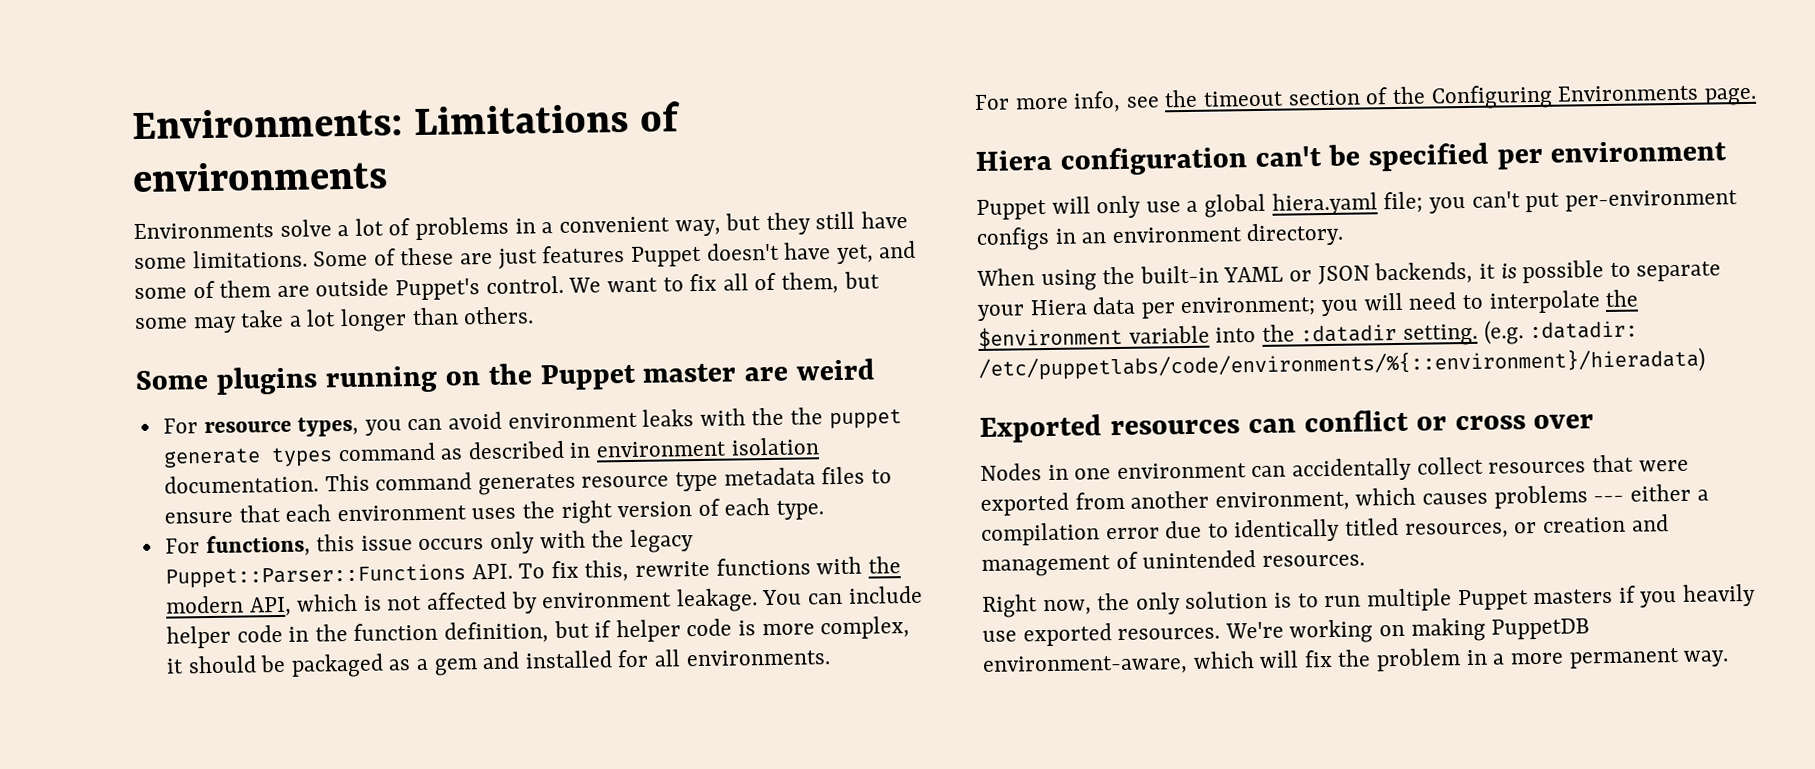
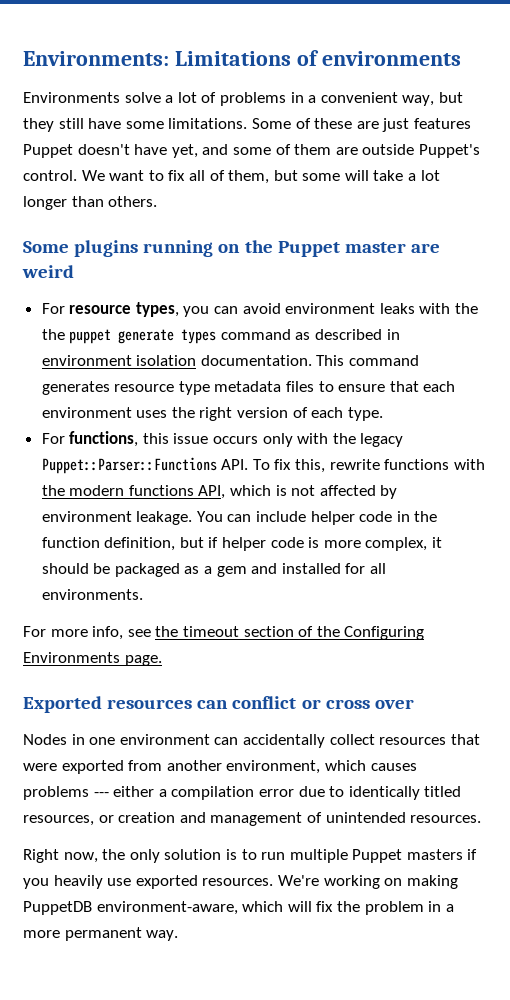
- We want to fix all of them, but some may take a lot longer than others.
+ We want to fix all of them, but some will take a lot longer than others.
- For functions, this issue occurs only with the legacy Puppet::Parser::Functions API. To fix this, rewrite functions with the modern API, which is not affected by environment leakage.
+ For functions, this issue occurs only with the legacy Puppet::Parser::Functions API. To fix this, rewrite functions with the modern functions API, which is not affected by environment leakage.
- Hiera configuration can't be specified per environment
- Puppet will only use a global hiera.yaml file; you can't put per-environment configs in an environment directory.
- When using the built-in YAML or JSON backends, it is possible to separate your Hiera data per environment; you will need to interpolate the $environment variable into the :datadir setting. (e.g. :datadir: /etc/puppetlabs/code/environments/%{::environment}/hieradata)

